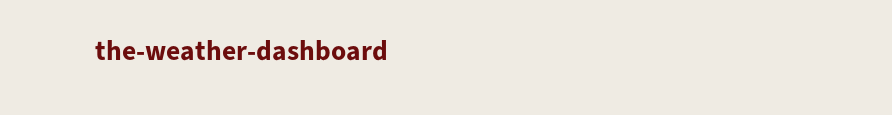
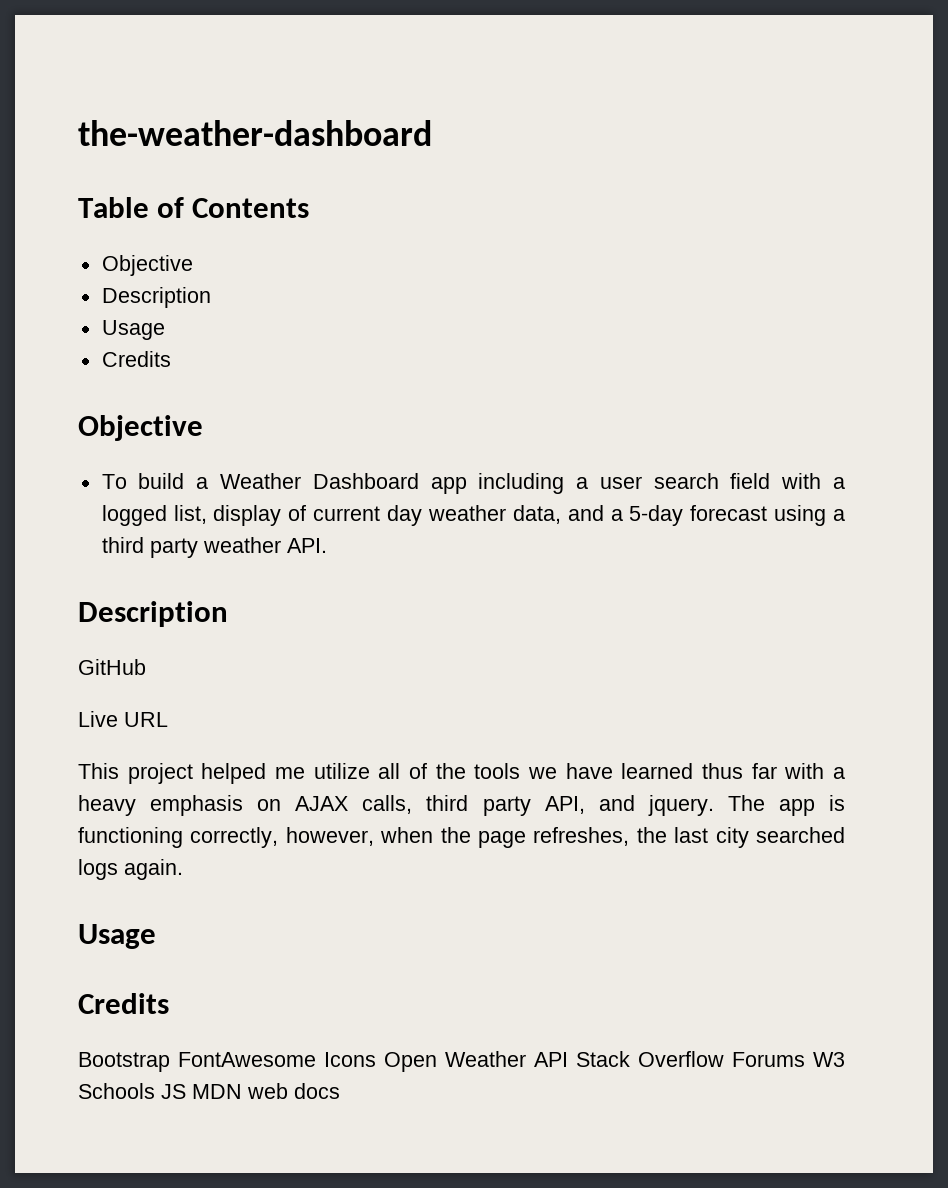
+ Table of Contents
+ Objective
+ Description
+ Usage
+ Credits
+ Objective
+ To build a Weather Dashboard app including a user search field with a logged list, display of current day weather data, and a 5-day forecast using a third party weather API.
+ Description
+ GitHub
+ Live URL
+ This project helped me utilize all of the tools we have learned thus far with a heavy emphasis on AJAX calls, third party API, and jquery. The app is functioning correctly, however, when the page refreshes, the last city searched logs again.
+ Usage
+ Credits
+ Bootstrap FontAwesome Icons Open Weather API Stack Overflow Forums W3 Schools JS MDN web docs

